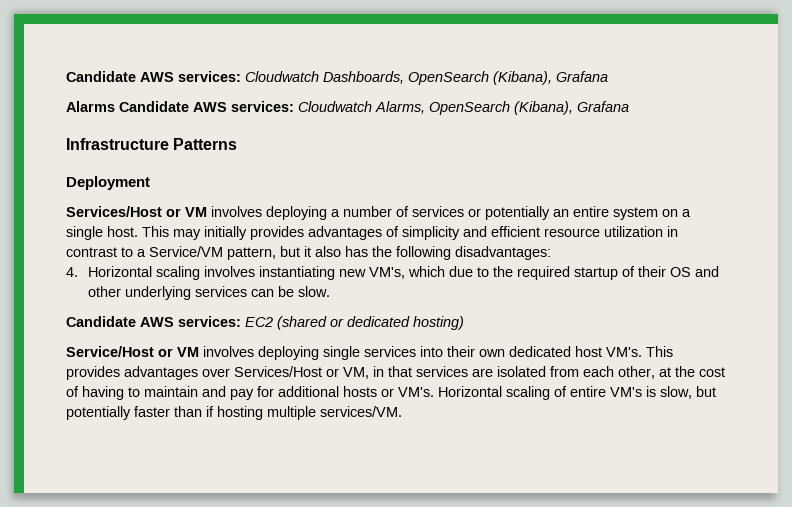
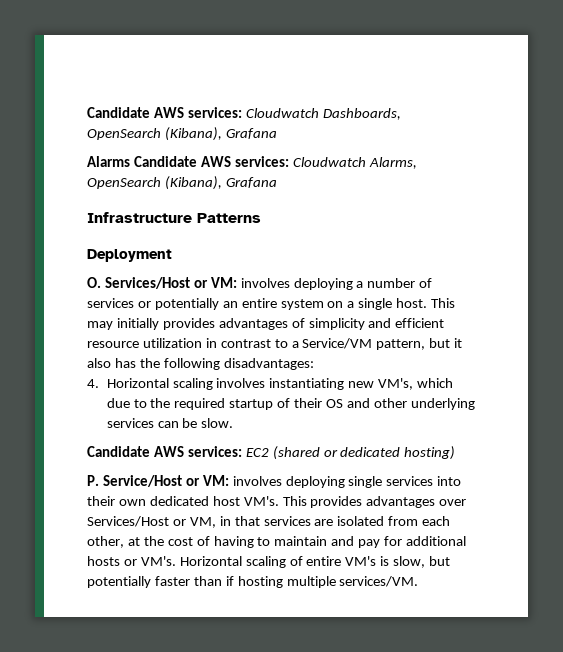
- Services/Host or VM involves deploying a number of services or potentially an entire system on a single host.
+ O. Services/Host or VM: involves deploying a number of services or potentially an entire system on a single host.
- Service/Host or VM involves deploying single services into their own dedicated host VM's.
+ P. Service/Host or VM: involves deploying single services into their own dedicated host VM's.

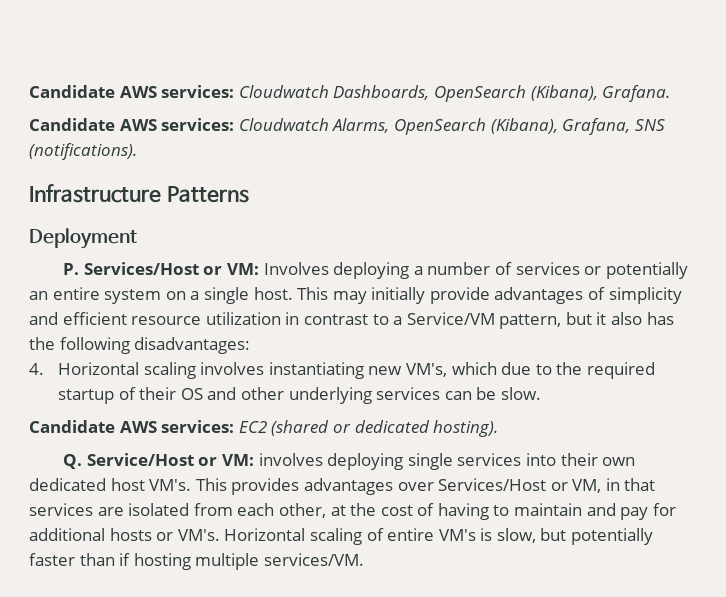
- Candidate AWS services: Cloudwatch Dashboards, OpenSearch (Kibana), Grafana
- Alarms Candidate AWS services: Cloudwatch Alarms, OpenSearch (Kibana), Grafana
+ Candidate AWS services: Cloudwatch Dashboards, OpenSearch (Kibana), Grafana.
+ Candidate AWS services: Cloudwatch Alarms, OpenSearch (Kibana), Grafana, SNS (notifications).
- O. Services/Host or VM: involves deploying a number of services or potentially an entire system on a single host.
+ P. Services/Host or VM: Involves deploying a number of services or potentially an entire system on a single host.
- This may initially provides advantages of simplicity and efficient resource utilization in contrast to a Service/VM pattern, but it also has the following disadvantages:
+ This may initially provide advantages of simplicity and efficient resource utilization in contrast to a Service/VM pattern, but it also has the following disadvantages:
- Candidate AWS services: EC2 (shared or dedicated hosting)
- P. Service/Host or VM: involves deploying single services into their own dedicated host VM's.
+ Candidate AWS services: EC2 (shared or dedicated hosting).
+ Q. Service/Host or VM: involves deploying single services into their own dedicated host VM's.

